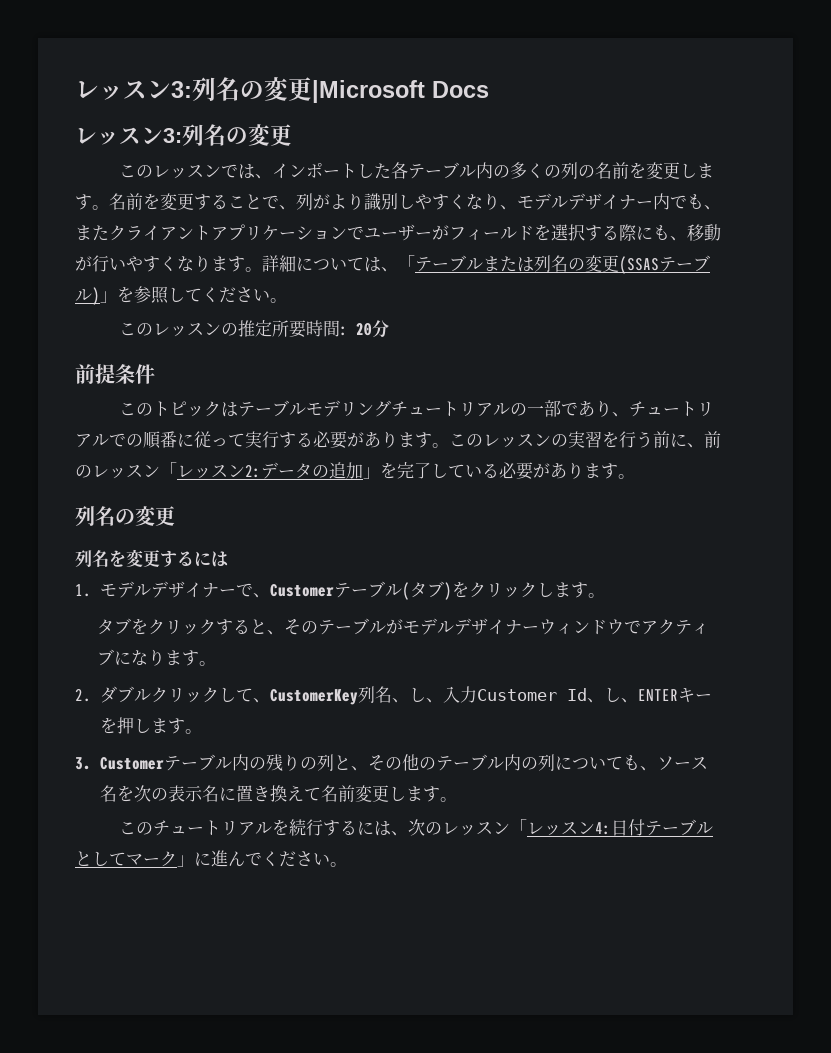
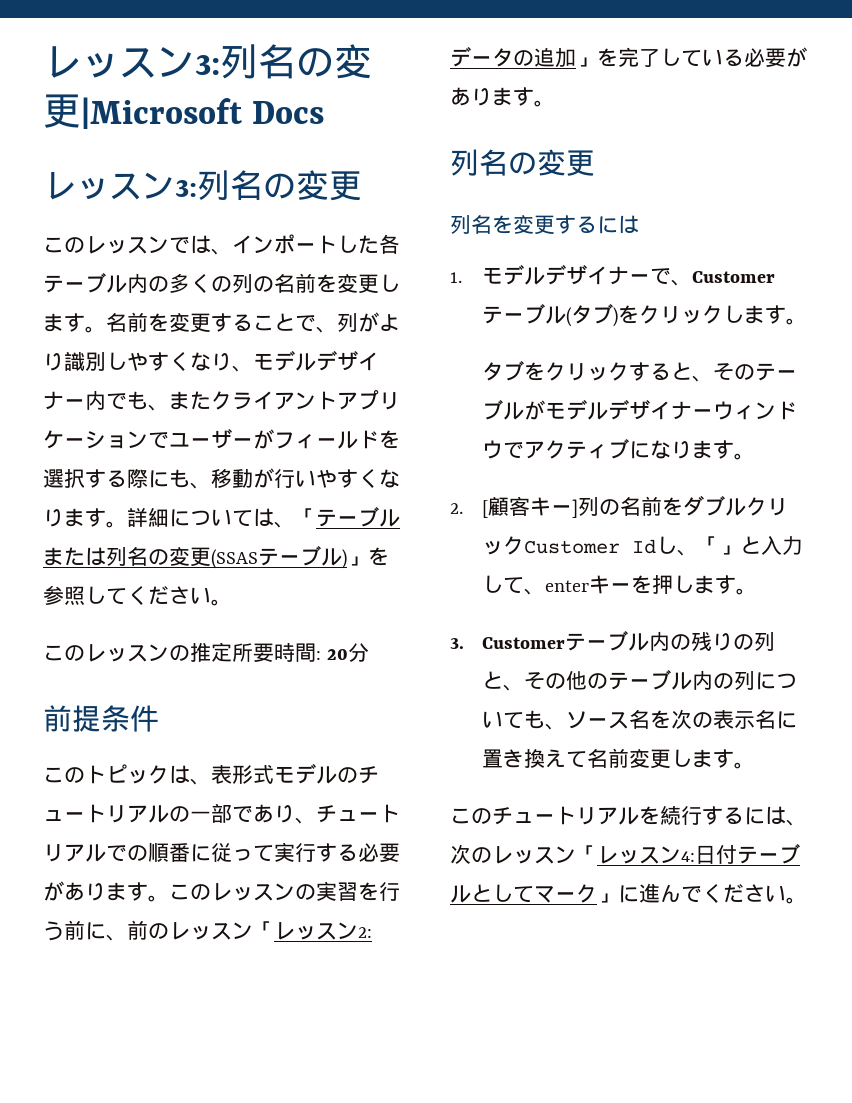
- このトピックはテーブルモデリングチュートリアルの一部であり、チュートリアルでの順番に従って実行する必要があります。
+ このトピックは、表形式モデルのチュートリアルの一部であり、チュートリアルでの順番に従って実行する必要があります。
- 2.ダブルクリックして、CustomerKey列名、し、入力Customer Id、し、ENTERキーを押します。
+ 2. [顧客キー]列の名前をダブルクリックCustomer Idし、「」と入力して、enterキーを押します。

